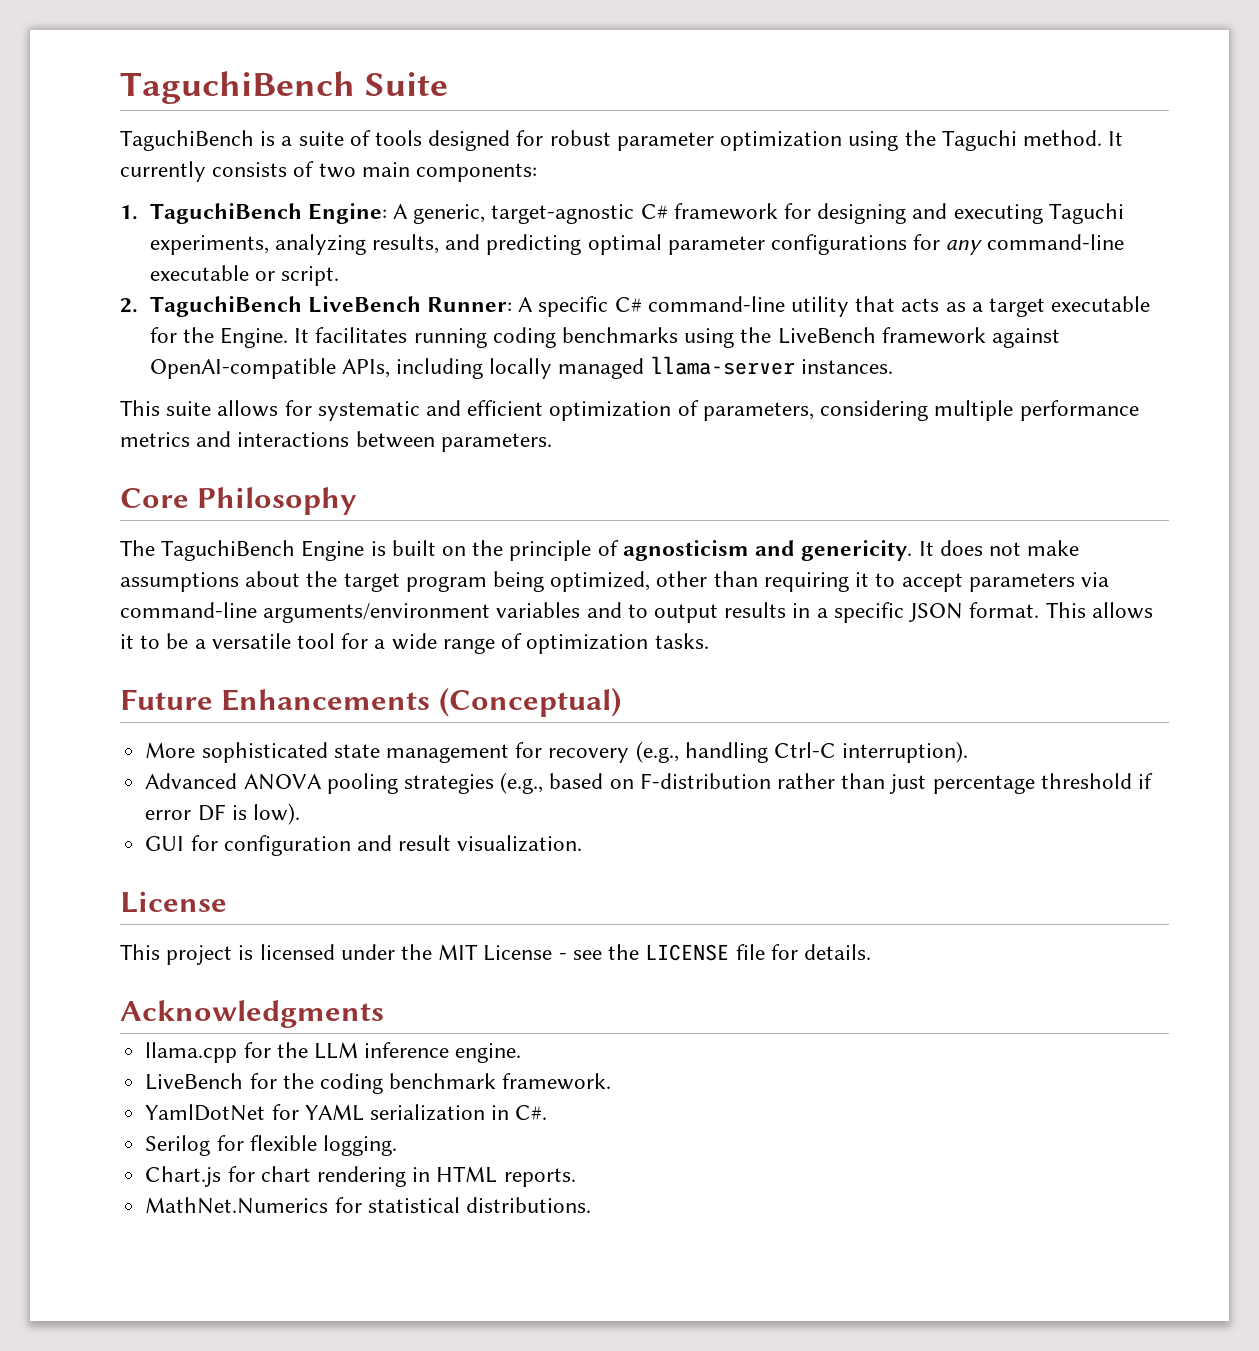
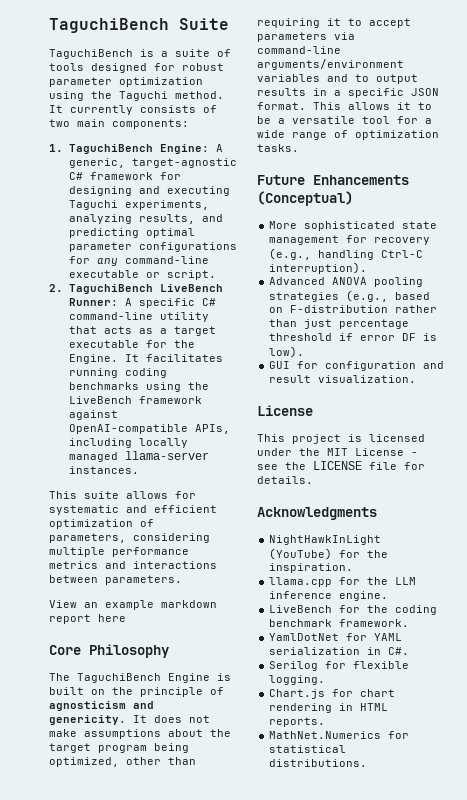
+ View an example markdown report here
+ NightHawkInLight (YouTube) for the inspiration.

